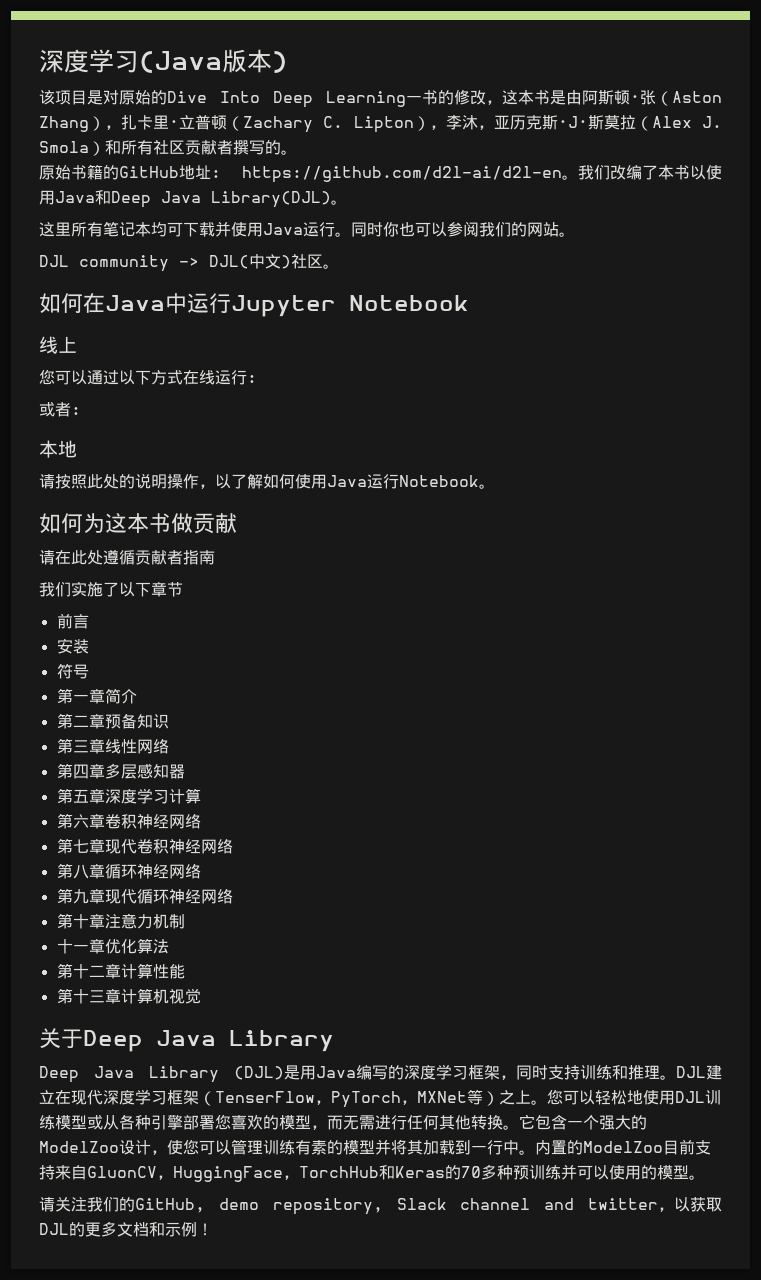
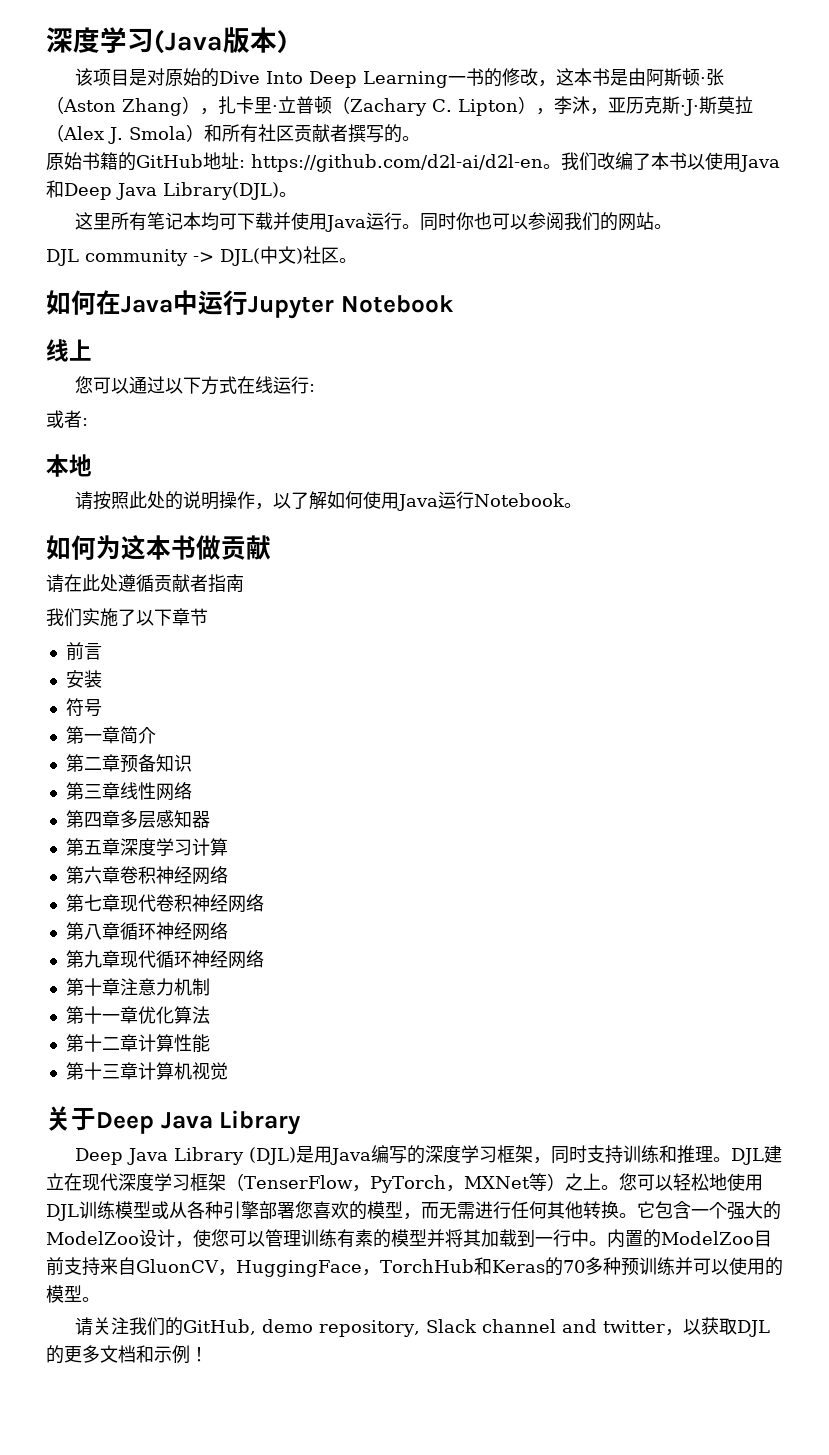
- 十一章优化算法
+ 第十一章优化算法

